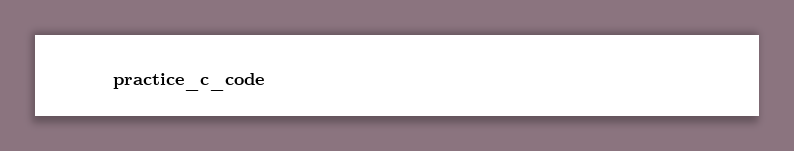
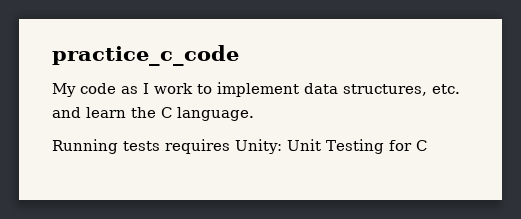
+ My code as I work to implement data structures, etc. and learn the C language.
+ Running tests requires Unity: Unit Testing for C

